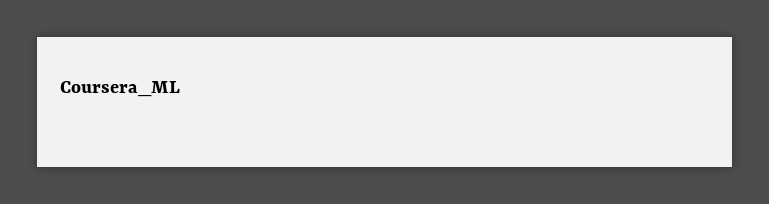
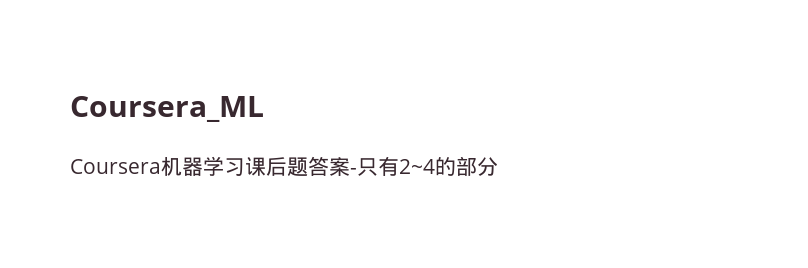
+ Coursera机器学习课后题答案-只有2~4的部分

